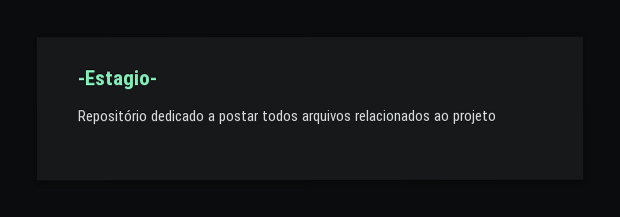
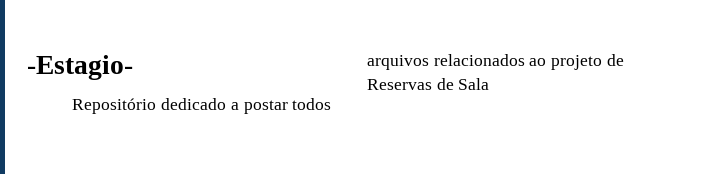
- Repositório dedicado a postar todos arquivos relacionados ao projeto
+ Repositório dedicado a postar todos arquivos relacionados ao projeto de Reservas de Sala

